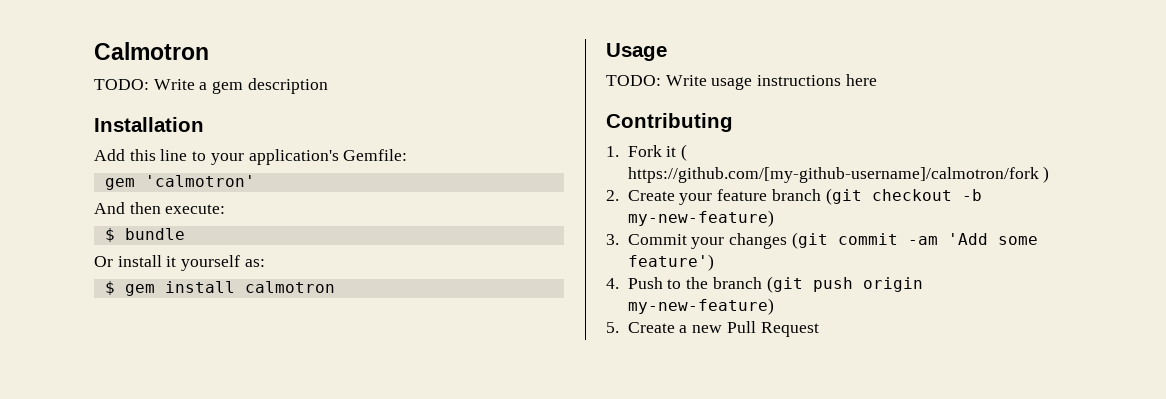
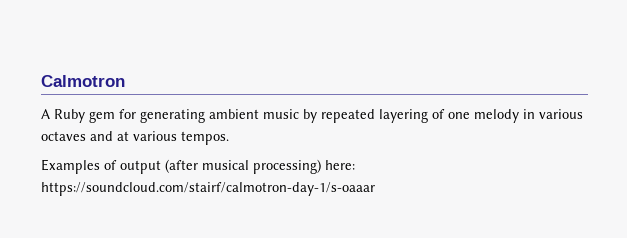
- TODO: Write a gem description
- Installation
- Add this line to your application's Gemfile:
- gem 'calmotron'
- And then execute:
- $ bundle
- Or install it yourself as:
- $ gem install calmotron
- Usage
- TODO: Write usage instructions here
- Contributing
- 1. Fork it ( https://github.com/[my-github-username]/calmotron/fork )
- 2. Create your feature branch (git checkout -b my-new-feature)
- 3. Commit your changes (git commit -am 'Add some feature')
- 4. Push to the branch (git push origin my-new-feature)
- 5. Create a new Pull Request
+ A Ruby gem for generating ambient music by repeated layering of one melody in various octaves and at various tempos.
+ Examples of output (after musical processing) here: https://soundcloud.com/stairf/calmotron-day-1/s-oaaar

